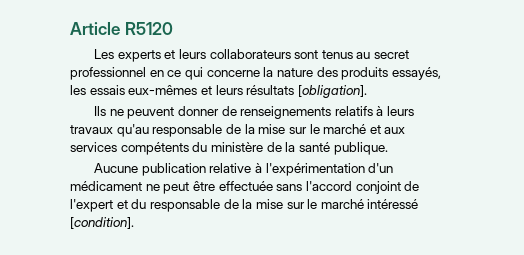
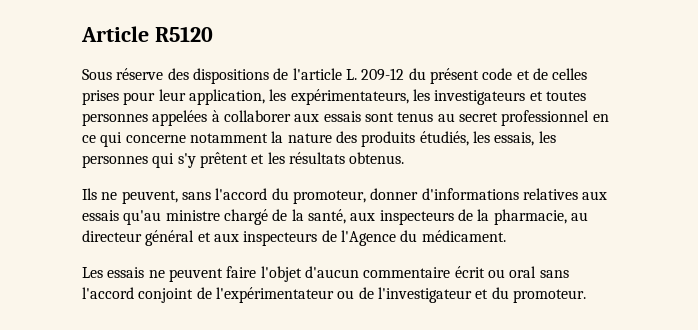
- Les experts et leurs collaborateurs sont tenus au secret professionnel en ce qui concerne la nature des produits essayés, les essais eux-mêmes et leurs résultats [obligation].
- Ils ne peuvent donner de renseignements relatifs à leurs travaux qu'au responsable de la mise sur le marché et aux services compétents du ministère de la santé publique.
- Aucune publication relative à l'expérimentation d'un médicament ne peut être effectuée sans l'accord conjoint de l'expert et du responsable de la mise sur le marché intéressé [condition].
+ Sous réserve des dispositions de l'article L. 209-12 du présent code et de celles prises pour leur application, les expérimentateurs, les investigateurs et toutes personnes appelées à collaborer aux essais sont tenus au secret professionnel en ce qui concerne notamment la nature des produits étudiés, les essais, les personnes qui s'y prêtent et les résultats obtenus.
+ Ils ne peuvent, sans l'accord du promoteur, donner d'informations relatives aux essais qu'au ministre chargé de la santé, aux inspecteurs de la pharmacie, au directeur général et aux inspecteurs de l'Agence du médicament.
+ Les essais ne peuvent faire l'objet d'aucun commentaire écrit ou oral sans l'accord conjoint de l'expérimentateur ou de l'investigateur et du promoteur.

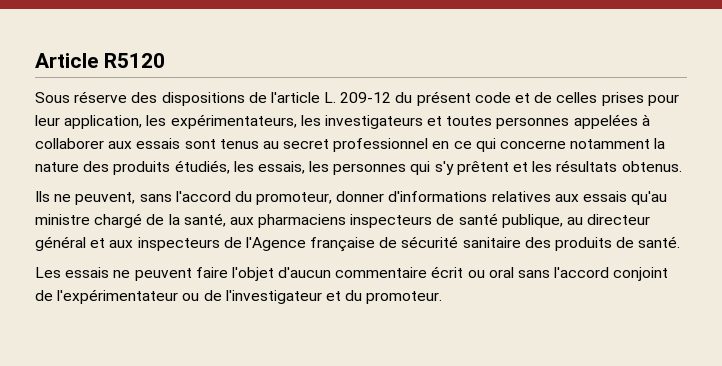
- Ils ne peuvent, sans l'accord du promoteur, donner d'informations relatives aux essais qu'au ministre chargé de la santé, aux inspecteurs de la pharmacie, au directeur général et aux inspecteurs de l'Agence du médicament.
+ Ils ne peuvent, sans l'accord du promoteur, donner d'informations relatives aux essais qu'au ministre chargé de la santé, aux pharmaciens inspecteurs de santé publique, au directeur général et aux inspecteurs de l'Agence française de sécurité sanitaire des produits de santé.

